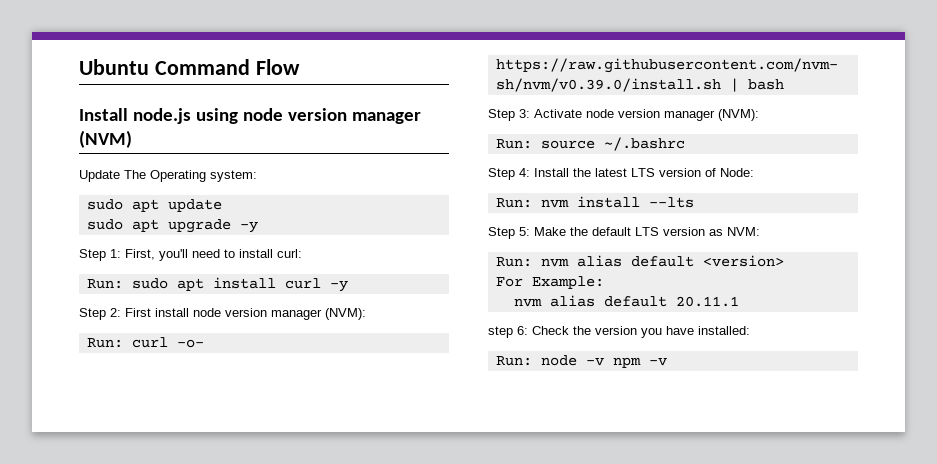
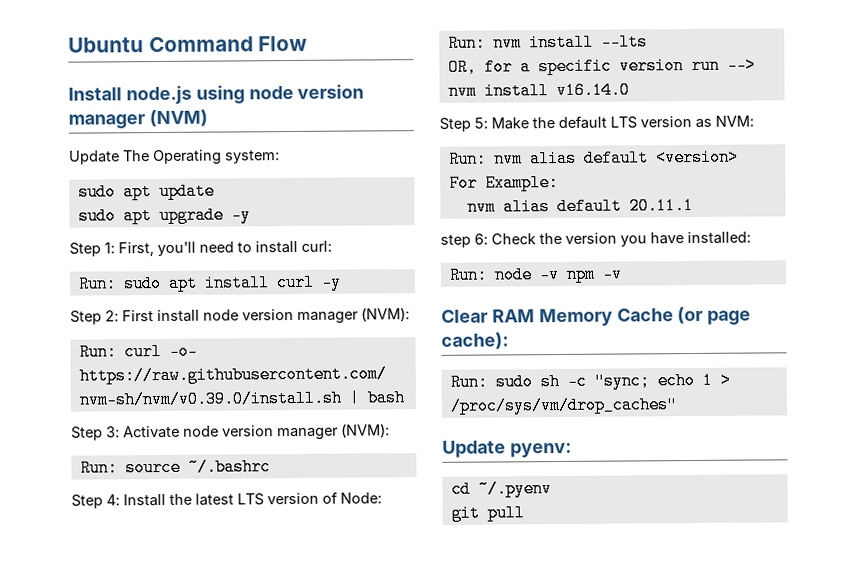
+ OR, for a specific version run --> nvm install v16.14.0
+ Clear RAM Memory Cache (or page cache):
+ Run: sudo sh -c "sync; echo 1 > /proc/sys/vm/drop_caches"
+ Update pyenv:
+ cd ~/.pyenv
+ git pull

